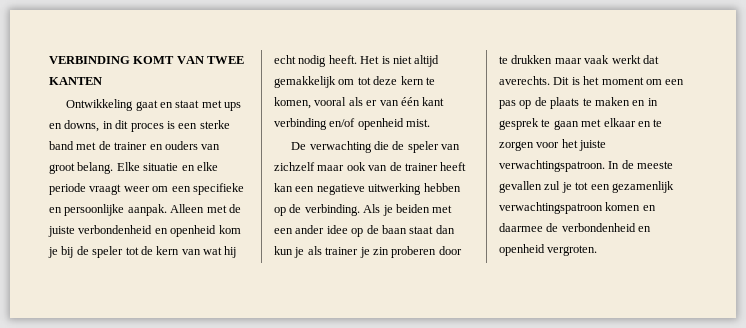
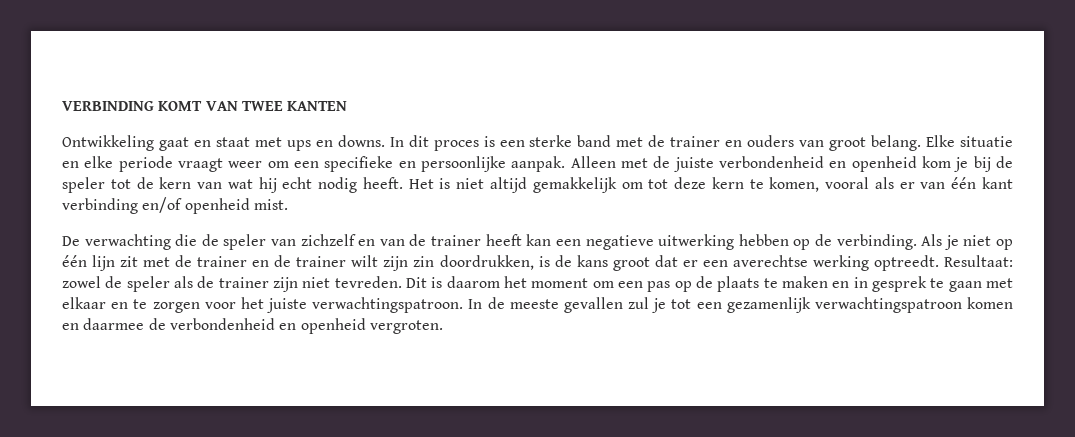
- Ontwikkeling gaat en staat met ups en downs, in dit proces is een sterke band met de trainer en ouders van groot belang.
+ Ontwikkeling gaat en staat met ups en downs. In dit proces is een sterke band met de trainer en ouders van groot belang.
- De verwachting die de speler van zichzelf maar ook van de trainer heeft kan een negatieve uitwerking hebben op de verbinding.
+ De verwachting die de speler van zichzelf en van de trainer heeft kan een negatieve uitwerking hebben op de verbinding.
- Als je beiden met een ander idee op de baan staat dan kun je als trainer je zin proberen door te drukken maar vaak werkt dat averechts.
+ Als je niet op één lijn zit met de trainer en de trainer wilt zijn zin doordrukken, is de kans groot dat er een averechtse werking optreedt. Resultaat: zowel de speler als de trainer zijn niet tevreden.
- Dit is het moment om een pas op de plaats te maken en in gesprek te gaan met elkaar en te zorgen voor het juiste verwachtingspatroon.
+ Dit is daarom het moment om een pas op de plaats te maken en in gesprek te gaan met elkaar en te zorgen voor het juiste verwachtingspatroon.

